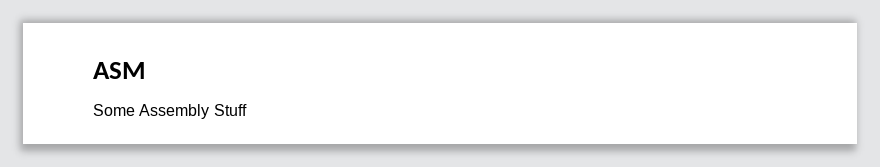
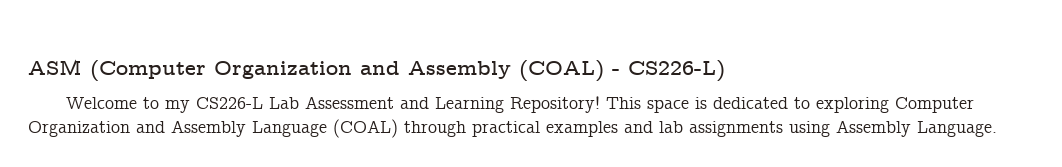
- ASM
- Some Assembly Stuff
+ ASM (Computer Organization and Assembly (COAL) - CS226-L)
+ Welcome to my CS226-L Lab Assessment and Learning Repository! This space is dedicated to exploring Computer Organization and Assembly Language (COAL) through practical examples and lab assignments using Assembly Language.

